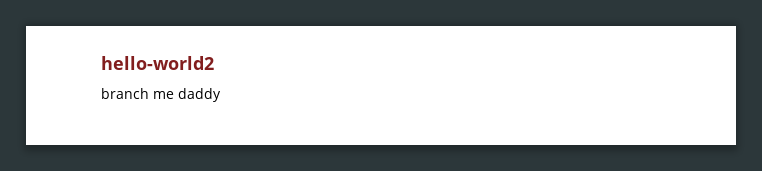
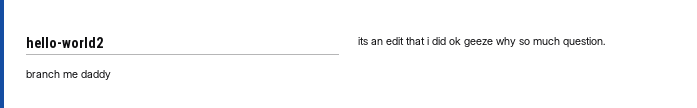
+ its an edit that i did ok geeze why so much question.

